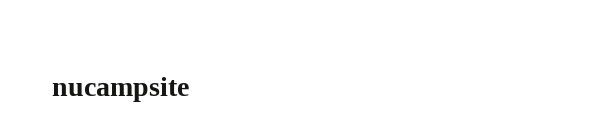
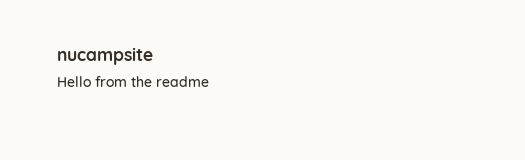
+ Hello from the readme

